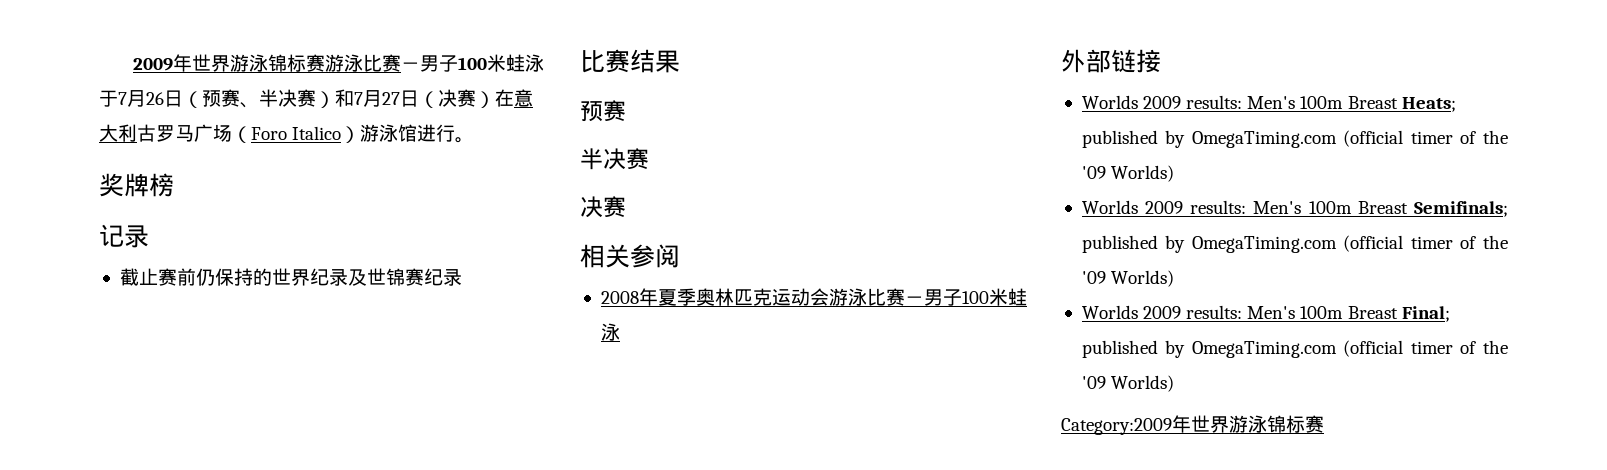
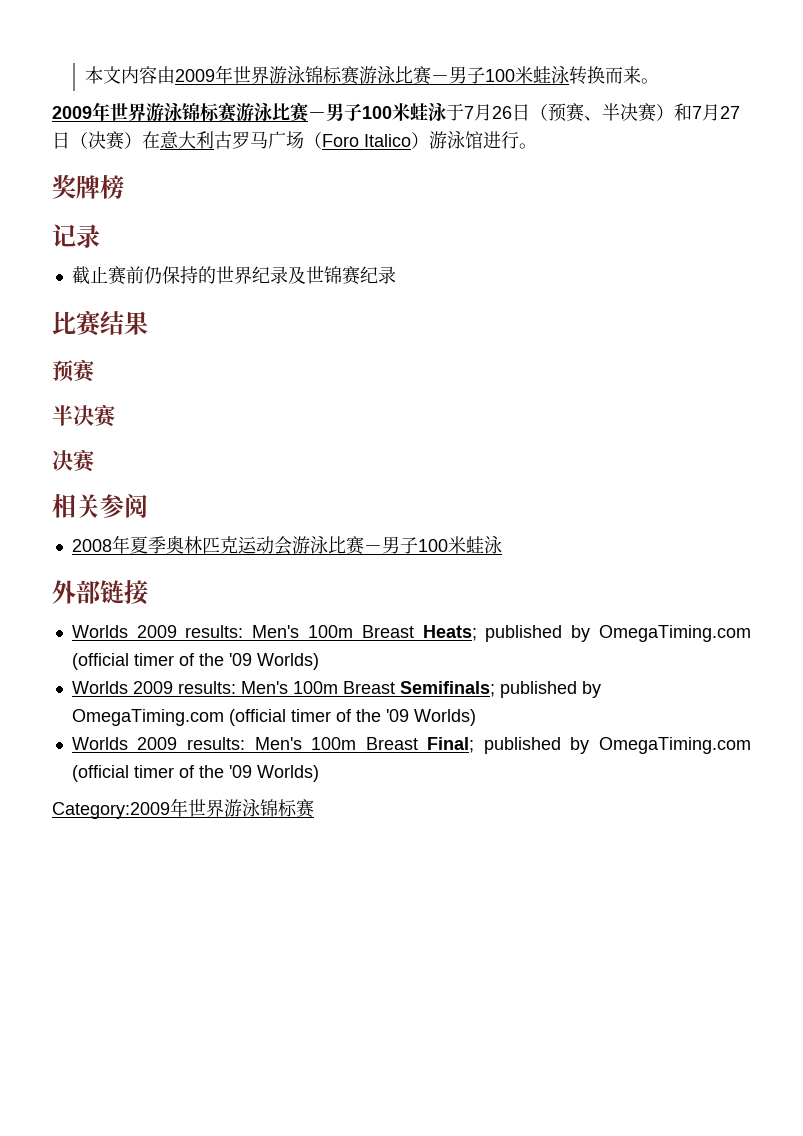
+ 本文内容由2009年世界游泳锦标赛游泳比赛－男子100米蛙泳转换而来。

